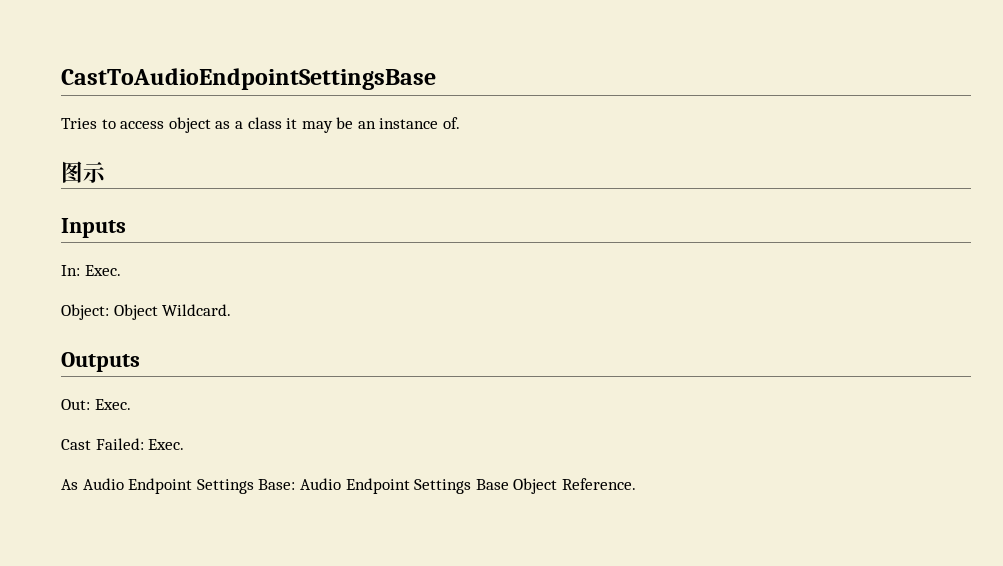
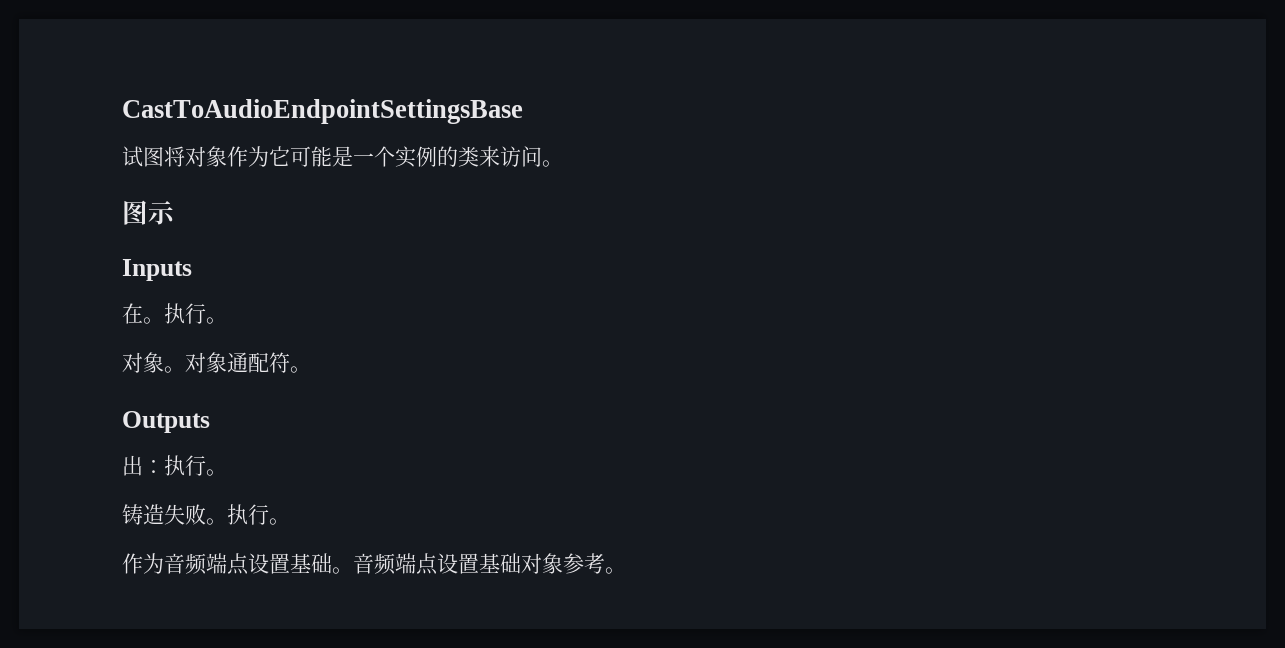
- Tries to access object as a class it may be an instance of.
+ 试图将对象作为它可能是一个实例的类来访问。
  图示
  Inputs
- In: Exec.
- Object: Object Wildcard.
+ 在。执行。
+ 对象。对象通配符。
  Outputs
- Out: Exec.
- Cast Failed: Exec.
- As Audio Endpoint Settings Base: Audio Endpoint Settings Base Object Reference.
+ 出：执行。
+ 铸造失败。执行。
+ 作为音频端点设置基础。音频端点设置基础对象参考。

